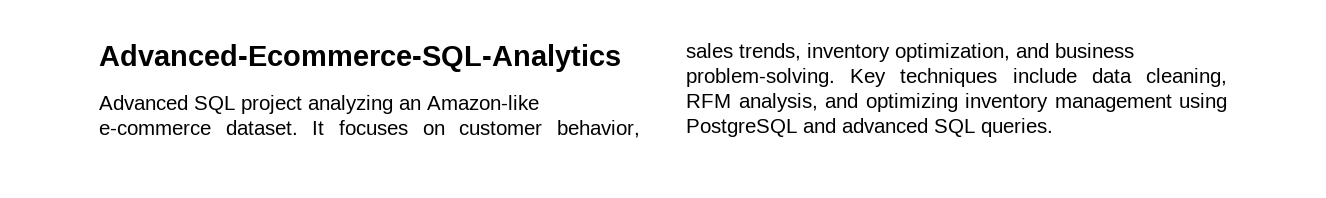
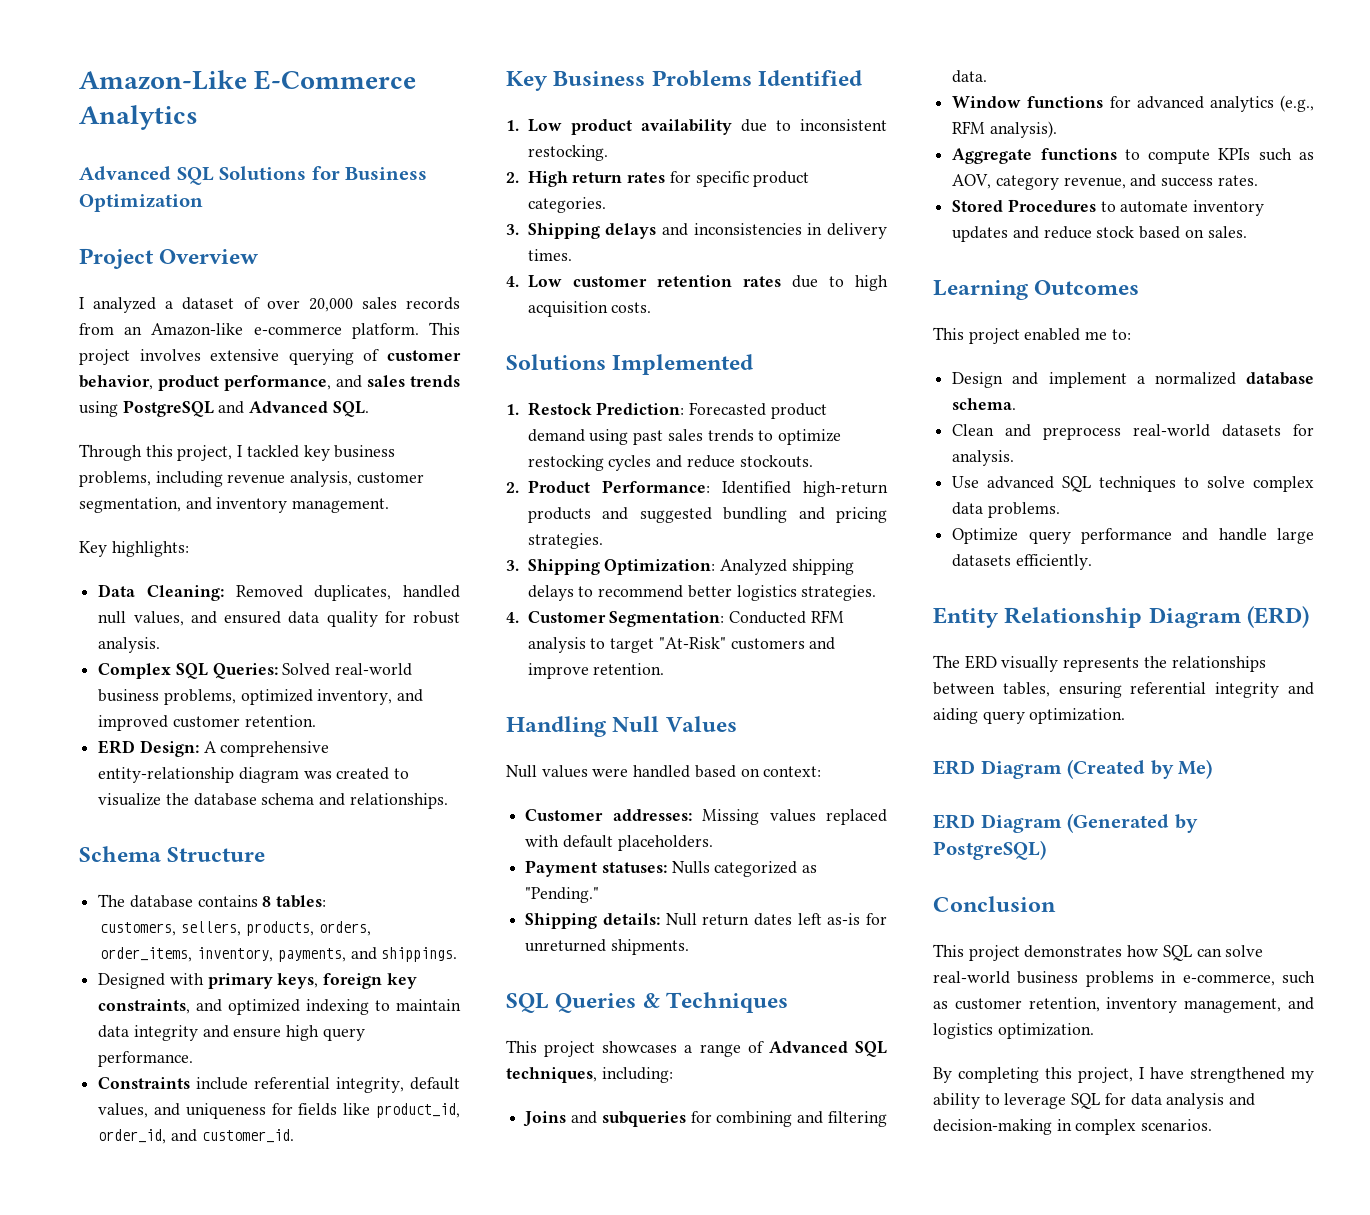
- Advanced-Ecommerce-SQL-Analytics
- Advanced SQL project analyzing an Amazon-like e-commerce dataset. It focuses on customer behavior, sales trends, inventory optimization, and business problem-solving. Key techniques include data cleaning, RFM analysis, and optimizing inventory management using PostgreSQL and advanced SQL queries.
+ Amazon-Like E-Commerce Analytics
+ Advanced SQL Solutions for Business Optimization
+ Project Overview
+ I analyzed a dataset of over 20,000 sales records from an Amazon-like e-commerce platform. This project involves extensive querying of customer behavior, product performance, and sales trends using PostgreSQL and Advanced SQL.
+ Through this project, I tackled key business problems, including revenue analysis, customer segmentation, and inventory management.
+ Key highlights:
+ Data Cleaning: Removed duplicates, handled null values, and ensured data quality for robust analysis.
+ Complex SQL Queries: Solved real-world business problems, optimized inventory, and improved customer retention.
+ ERD Design: A comprehensive entity-relationship diagram was created to visualize the database schema and relationships.
+ Schema Structure
+ The database contains 8 tables:
+ customers, sellers, products, orders, order_items, inventory, payments, and shippings.
+ Designed with primary keys, foreign key constraints, and optimized indexing to maintain data integrity and ensure high query performance.
+ Constraints include referential integrity, default values, and uniqueness for fields like product_id, order_id, and customer_id.
+ Key Business Problems Identified
+ 1. Low product availability due to inconsistent restocking.
+ 2. High return rates for specific product categories.
+ 3. Shipping delays and inconsistencies in delivery times.
+ 4. Low customer retention rates due to high acquisition costs.
+ Solutions Implemented
+ 1. Restock Prediction: Forecasted product demand using past sales trends to optimize restocking cycles and reduce stockouts.
+ 2. Product Performance: Identified high-return products and suggested bundling and pricing strategies.
+ 3. Shipping Optimization: Analyzed shipping delays to recommend better logistics strategies.
+ 4. Customer Segmentation: Conducted RFM analysis to target "At-Risk" customers and improve retention.
+ Handling Null Values
+ Null values were handled based on context:
+ Customer addresses: Missing values replaced with default placeholders.
+ Payment statuses: Nulls categorized as "Pending."
+ Shipping details: Null return dates left as-is for unreturned shipments.
+ SQL Queries & Techniques
+ This project showcases a range of Advanced SQL techniques, including:
+ Joins and subqueries for combining and filtering data.
+ Window functions for advanced analytics (e.g., RFM analysis).
+ Aggregate functions to compute KPIs such as AOV, category revenue, and success rates.
+ Stored Procedures to automate inventory updates and reduce stock based on sales.
+ Learning Outcomes
+ This project enabled me to:
+ Design and implement a normalized database schema.
+ Clean and preprocess real-world datasets for analysis.
+ Use advanced SQL techniques to solve complex data problems.
+ Optimize query performance and handle large datasets efficiently.
+ Entity Relationship Diagram (ERD)
+ The ERD visually represents the relationships between tables, ensuring referential integrity and aiding query optimization.
+ ERD Diagram (Created by Me)
+ ERD Diagram (Generated by PostgreSQL)
+ Conclusion
+ This project demonstrates how SQL can solve real-world business problems in e-commerce, such as customer retention, inventory management, and logistics optimization.
+ By completing this project, I have strengthened my ability to leverage SQL for data analysis and decision-making in complex scenarios.

